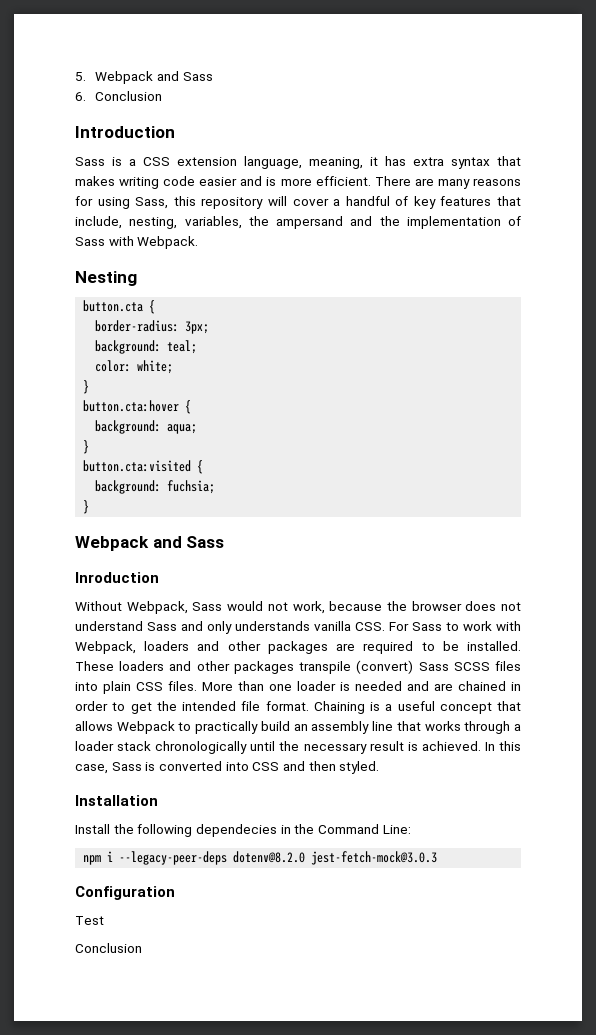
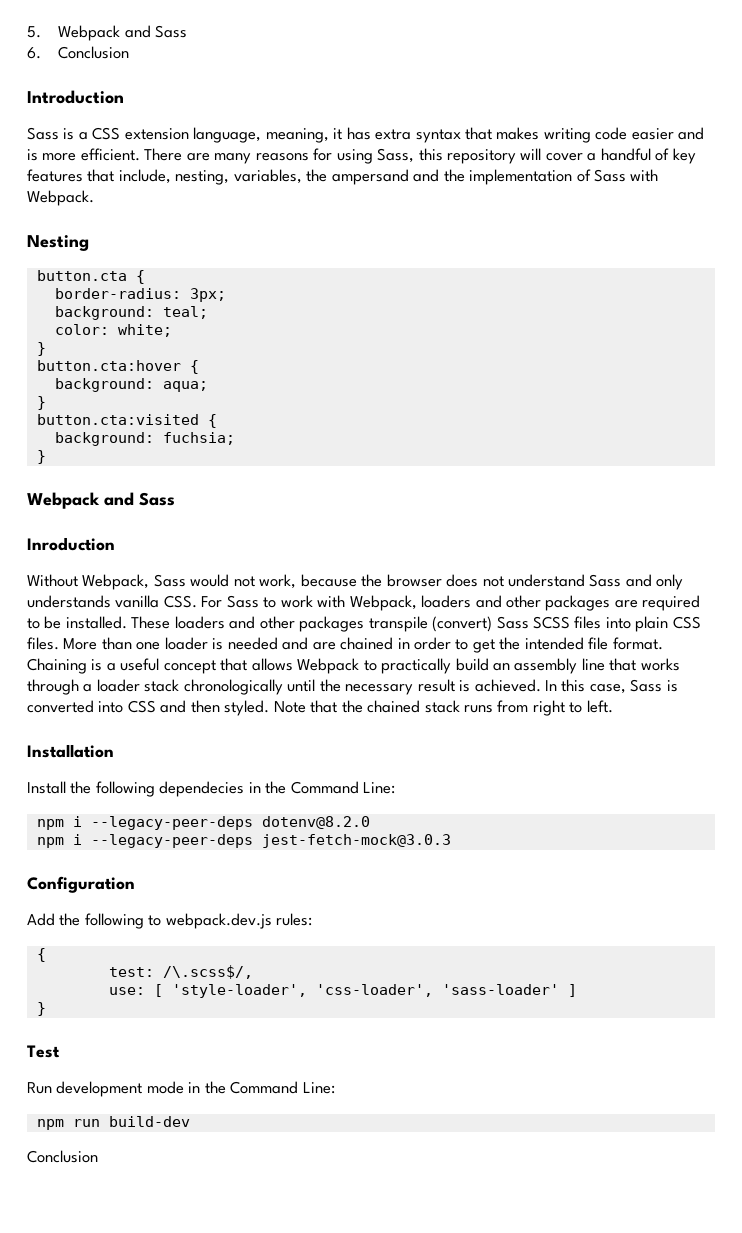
+ Note that the chained stack runs from right to left.
- npm i --legacy-peer-deps dotenv@8.2.0 jest-fetch-mock@3.0.3
+ npm i --legacy-peer-deps dotenv@8.2.0
+ npm i --legacy-peer-deps jest-fetch-mock@3.0.3
+ Add the following to webpack.dev.js rules:
+ {
+ test: /\.scss$/,
+ use: [ 'style-loader', 'css-loader', 'sass-loader' ]
+ }
  Test
+ Run development mode in the Command Line:
+ npm run build-dev

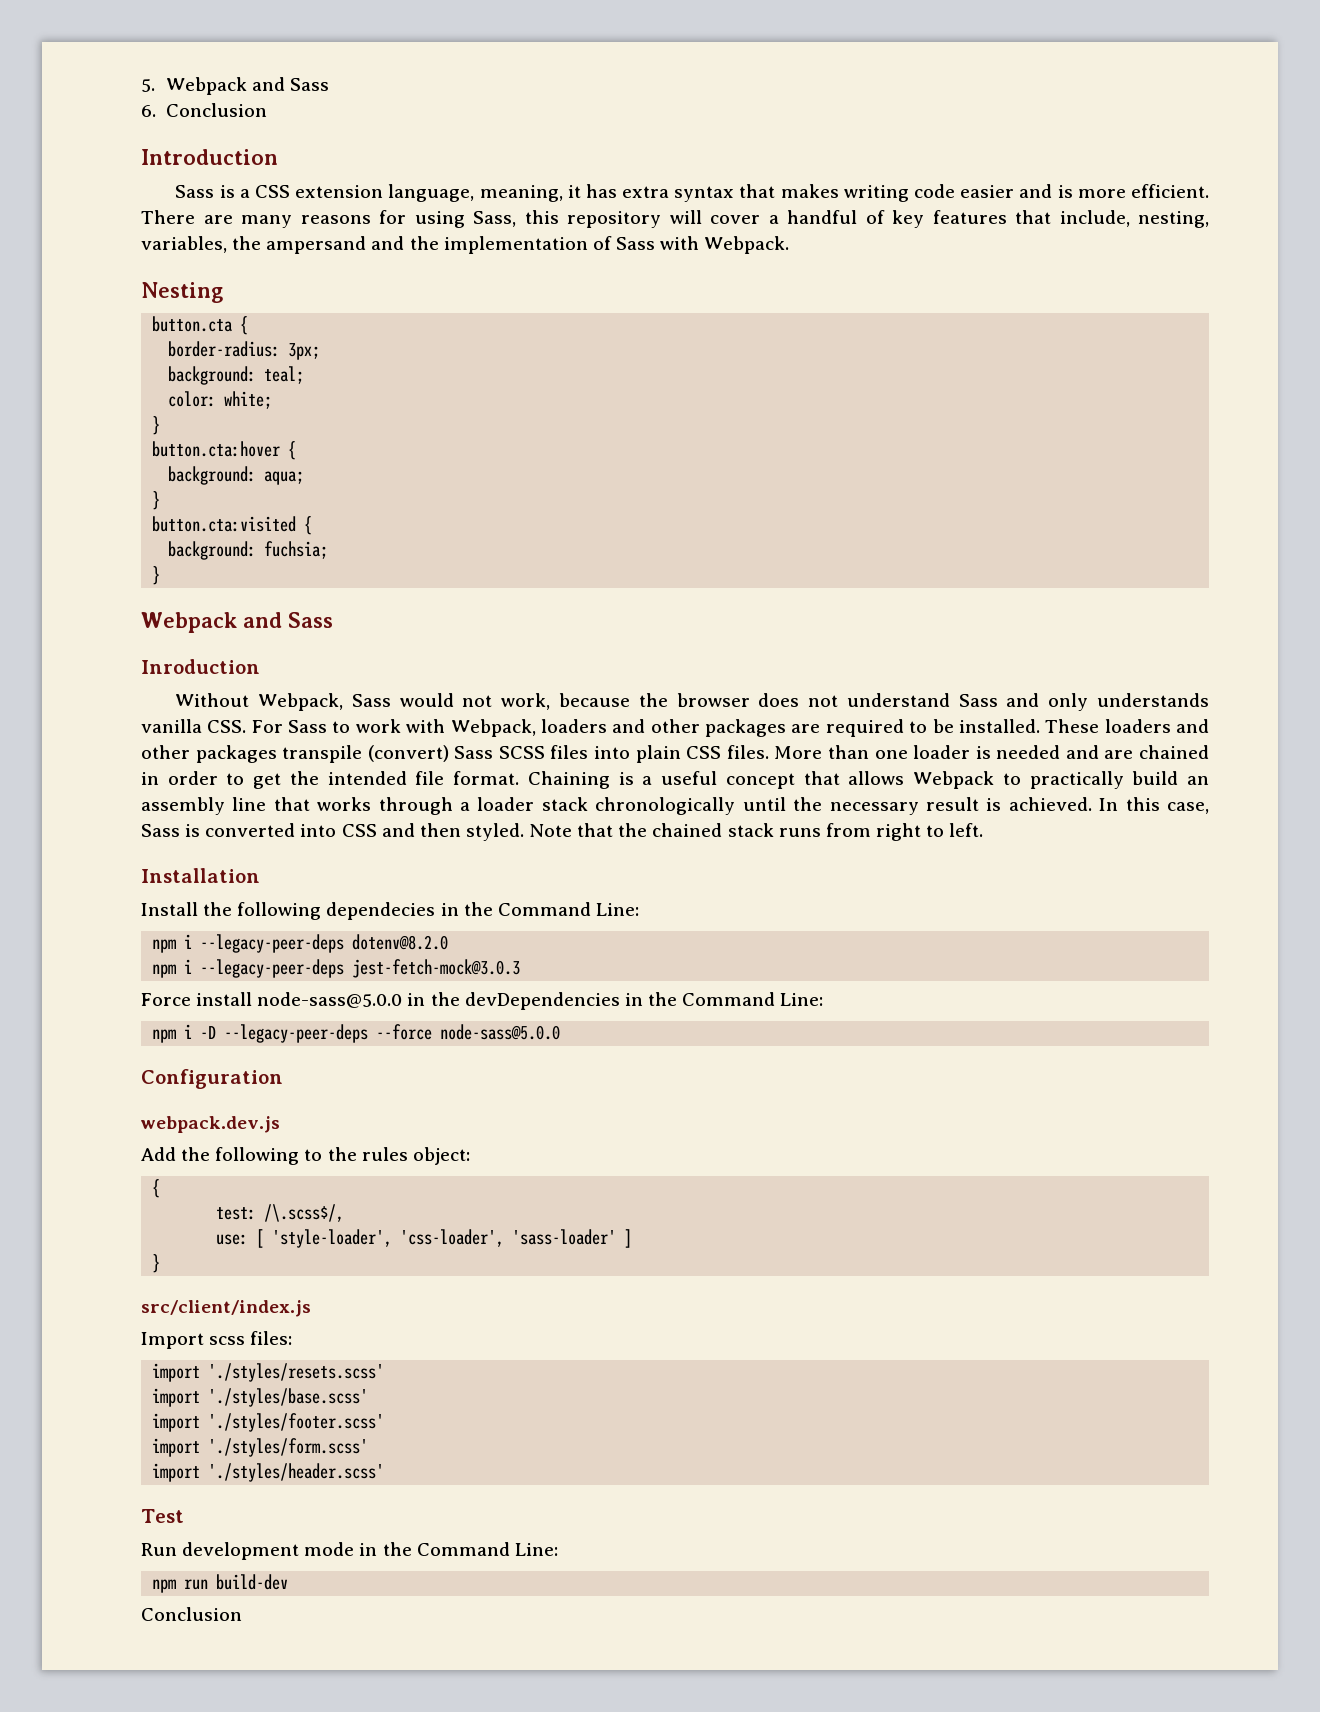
+ Force install node-sass@5.0.0 in the devDependencies in the Command Line:
+ npm i -D --legacy-peer-deps --force node-sass@5.0.0
+ webpack.dev.js
- Add the following to webpack.dev.js rules:
+ Add the following to the rules object:
+ src/client/index.js
+ Import scss files:
+ import './styles/resets.scss'
+ import './styles/base.scss'
+ import './styles/footer.scss'
+ import './styles/form.scss'
+ import './styles/header.scss'

